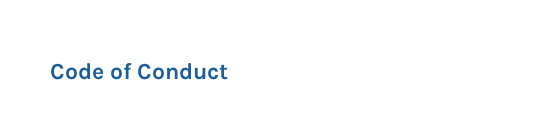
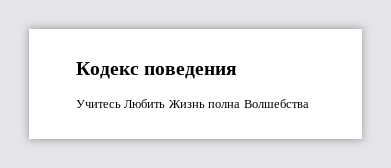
- Code of Conduct
+ Кодекс поведения
+ Учитесь Любить Жизнь полна Волшебства

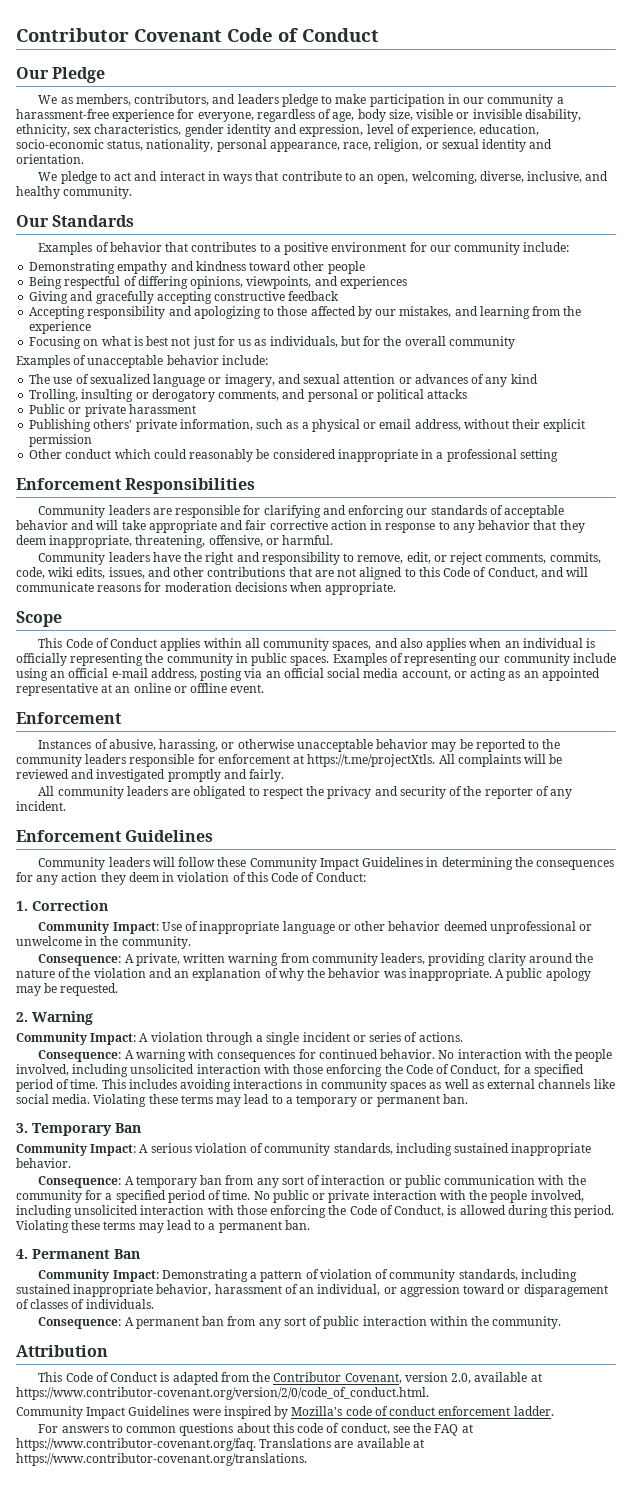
- Кодекс поведения
- Учитесь Любить Жизнь полна Волшебства
+ Contributor Covenant Code of Conduct
+ Our Pledge
+ We as members, contributors, and leaders pledge to make participation in our community a harassment-free experience for everyone, regardless of age, body size, visible or invisible disability, ethnicity, sex characteristics, gender identity and expression, level of experience, education, socio-economic status, nationality, personal appearance, race, religion, or sexual identity and orientation.
+ We pledge to act and interact in ways that contribute to an open, welcoming, diverse, inclusive, and healthy community.
+ Our Standards
+ Examples of behavior that contributes to a positive environment for our community include:
+ Demonstrating empathy and kindness toward other people
+ Being respectful of differing opinions, viewpoints, and experiences
+ Giving and gracefully accepting constructive feedback
+ Accepting responsibility and apologizing to those affected by our mistakes, and learning from the experience
+ Focusing on what is best not just for us as individuals, but for the overall community
+ Examples of unacceptable behavior include:
+ The use of sexualized language or imagery, and sexual attention or advances of any kind
+ Trolling, insulting or derogatory comments, and personal or political attacks
+ Public or private harassment
+ Publishing others' private information, such as a physical or email address, without their explicit permission
+ Other conduct which could reasonably be considered inappropriate in a professional setting
+ Enforcement Responsibilities
+ Community leaders are responsible for clarifying and enforcing our standards of acceptable behavior and will take appropriate and fair corrective action in response to any behavior that they deem inappropriate, threatening, offensive, or harmful.
+ Community leaders have the right and responsibility to remove, edit, or reject comments, commits, code, wiki edits, issues, and other contributions that are not aligned to this Code of Conduct, and will communicate reasons for moderation decisions when appropriate.
+ Scope
+ This Code of Conduct applies within all community spaces, and also applies when an individual is officially representing the community in public spaces. Examples of representing our community include using an official e-mail address, posting via an official social media account, or acting as an appointed representative at an online or offline event.
+ Enforcement
+ Instances of abusive, harassing, or otherwise unacceptable behavior may be reported to the community leaders responsible for enforcement at https://t.me/projectXtls. All complaints will be reviewed and investigated promptly and fairly.
+ All community leaders are obligated to respect the privacy and security of the reporter of any incident.
+ Enforcement Guidelines
+ Community leaders will follow these Community Impact Guidelines in determining the consequences for any action they deem in violation of this Code of Conduct:
+ 1. Correction
+ Community Impact: Use of inappropriate language or other behavior deemed unprofessional or unwelcome in the community.
+ Consequence: A private, written warning from community leaders, providing clarity around the nature of the violation and an explanation of why the behavior was inappropriate. A public apology may be requested.
+ 2. Warning
+ Community Impact: A violation through a single incident or series of actions.
+ Consequence: A warning with consequences for continued behavior. No interaction with the people involved, including unsolicited interaction with those enforcing the Code of Conduct, for a specified period of time. This includes avoiding interactions in community spaces as well as external channels like social media. Violating these terms may lead to a temporary or permanent ban.
+ 3. Temporary Ban
+ Community Impact: A serious violation of community standards, including sustained inappropriate behavior.
+ Consequence: A temporary ban from any sort of interaction or public communication with the community for a specified period of time. No public or private interaction with the people involved, including unsolicited interaction with those enforcing the Code of Conduct, is allowed during this period. Violating these terms may lead to a permanent ban.
+ 4. Permanent Ban
+ Community Impact: Demonstrating a pattern of violation of community standards, including sustained inappropriate behavior, harassment of an individual, or aggression toward or disparagement of classes of individuals.
+ Consequence: A permanent ban from any sort of public interaction within the community.
+ Attribution
+ This Code of Conduct is adapted from the Contributor Covenant, version 2.0, available at https://www.contributor-covenant.org/version/2/0/code_of_conduct.html.
+ Community Impact Guidelines were inspired by Mozilla's code of conduct enforcement ladder.
+ For answers to common questions about this code of conduct, see the FAQ at https://www.contributor-covenant.org/faq. Translations are available at https://www.contributor-covenant.org/translations.

